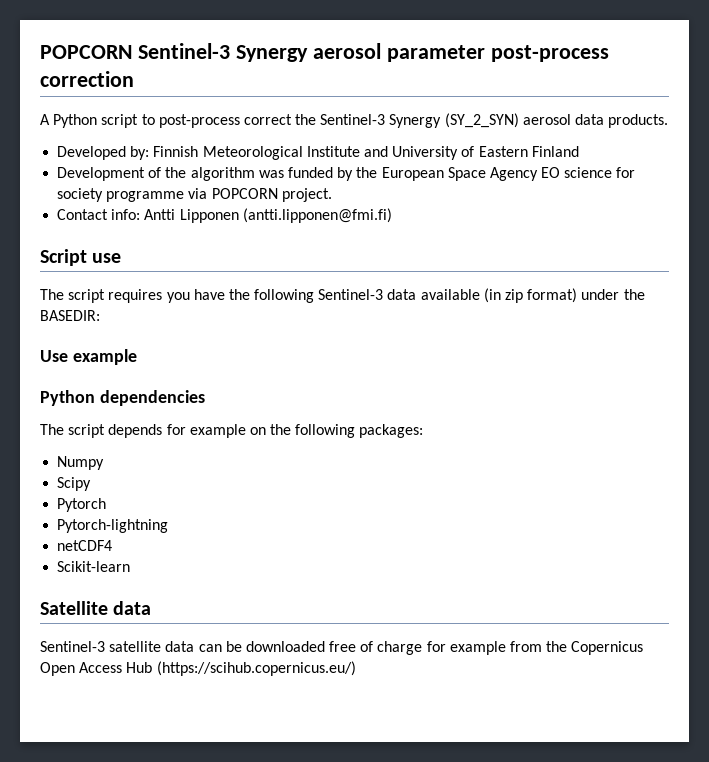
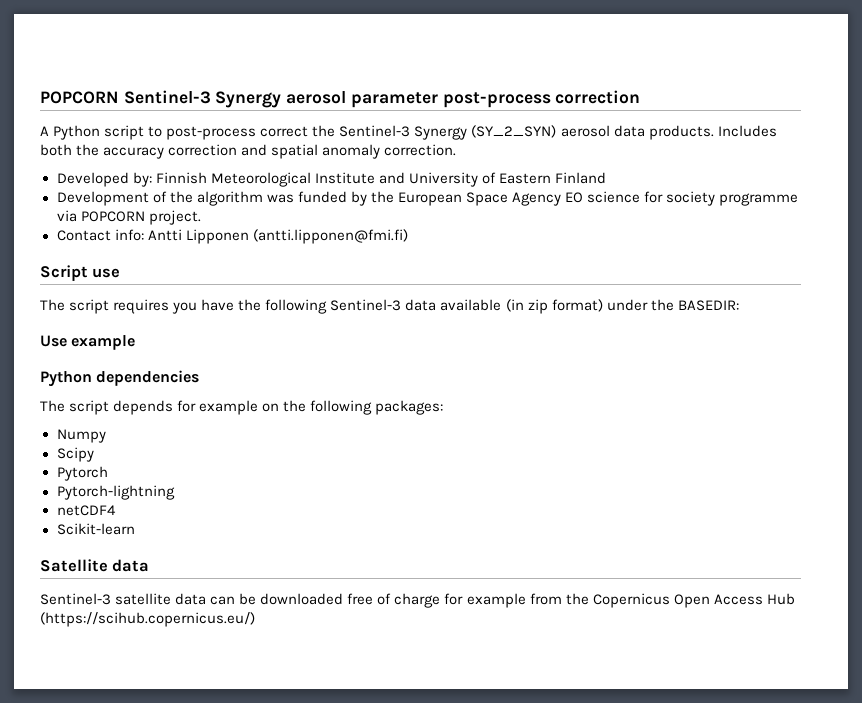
+ Includes both the accuracy correction and spatial anomaly correction.

